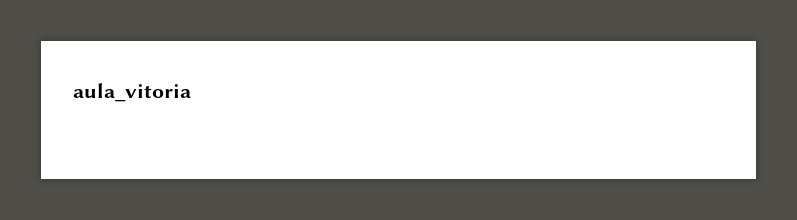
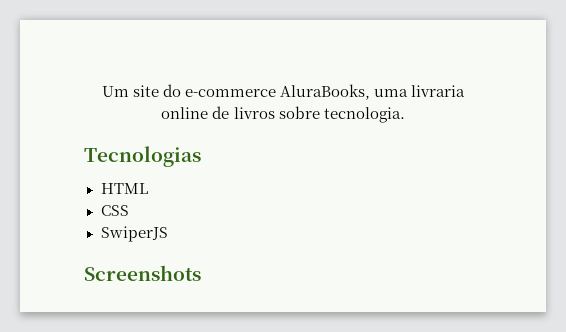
- aula_vitoria
+ Um site do e-commerce AluraBooks, uma livraria online de livros sobre tecnologia.
+ Tecnologias
+ HTML
+ CSS
+ SwiperJS
+ Screenshots

